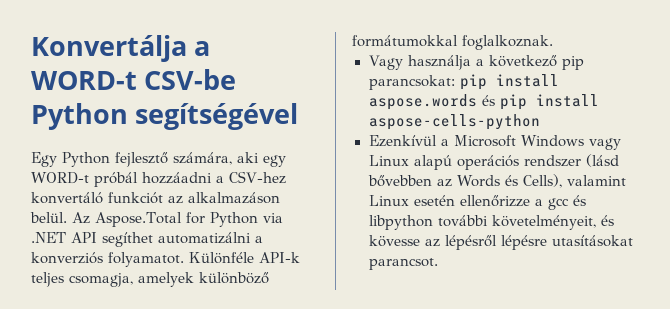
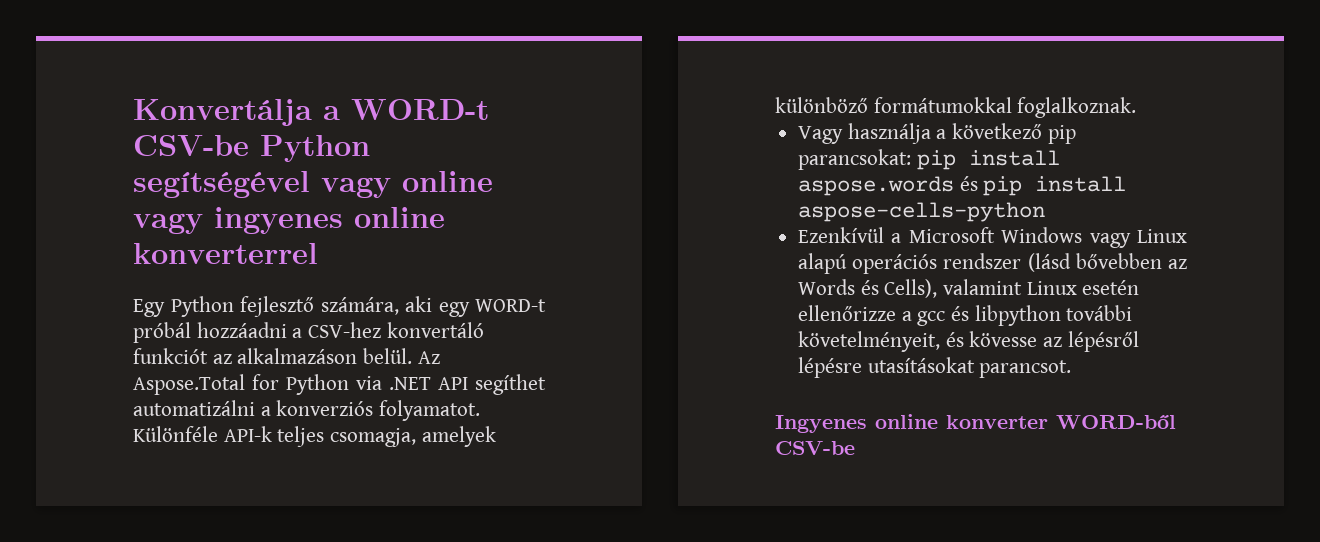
- Konvertálja a WORD-t CSV-be Python segítségével
+ Konvertálja a WORD-t CSV-be Python segítségével vagy online vagy ingyenes online konverterrel
+ Ingyenes online konverter WORD-ből CSV-be

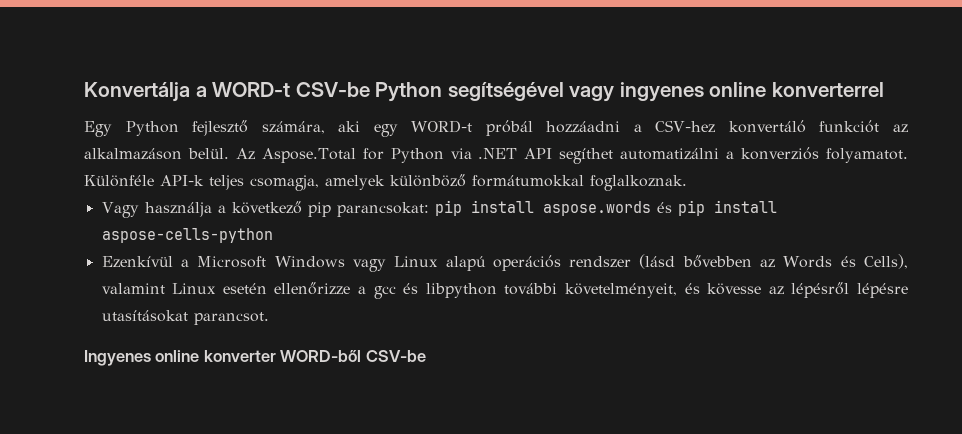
- Konvertálja a WORD-t CSV-be Python segítségével vagy online vagy ingyenes online konverterrel
+ Konvertálja a WORD-t CSV-be Python segítségével vagy ingyenes online konverterrel

